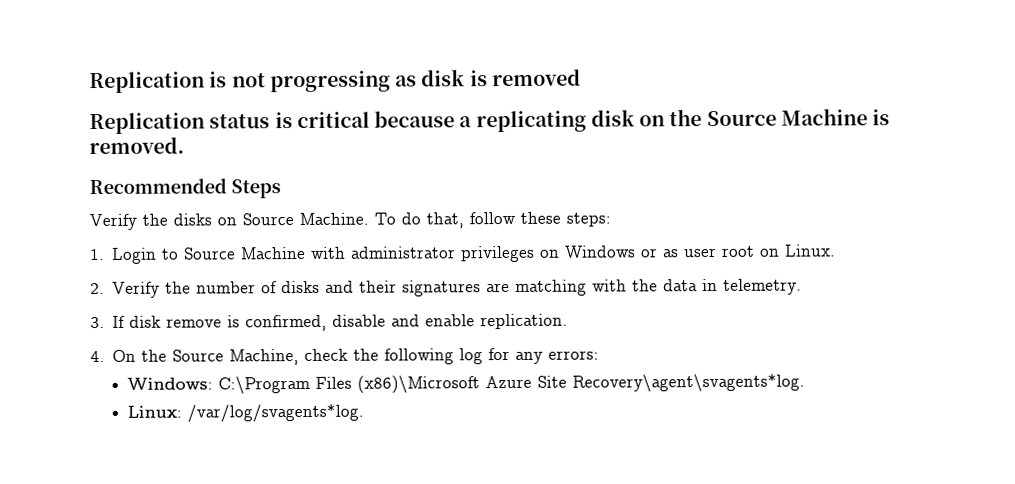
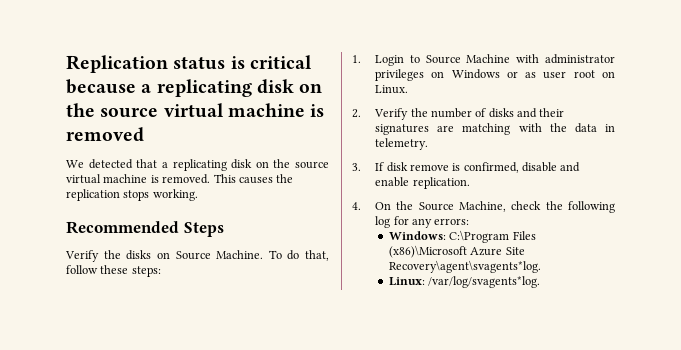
- Replication is not progressing as disk is removed
- Replication status is critical because a replicating disk on the Source Machine is removed.
+ Replication status is critical because a replicating disk on the source virtual machine is removed
+ We detected that a replicating disk on the source virtual machine is removed. This causes the replication stops working.

